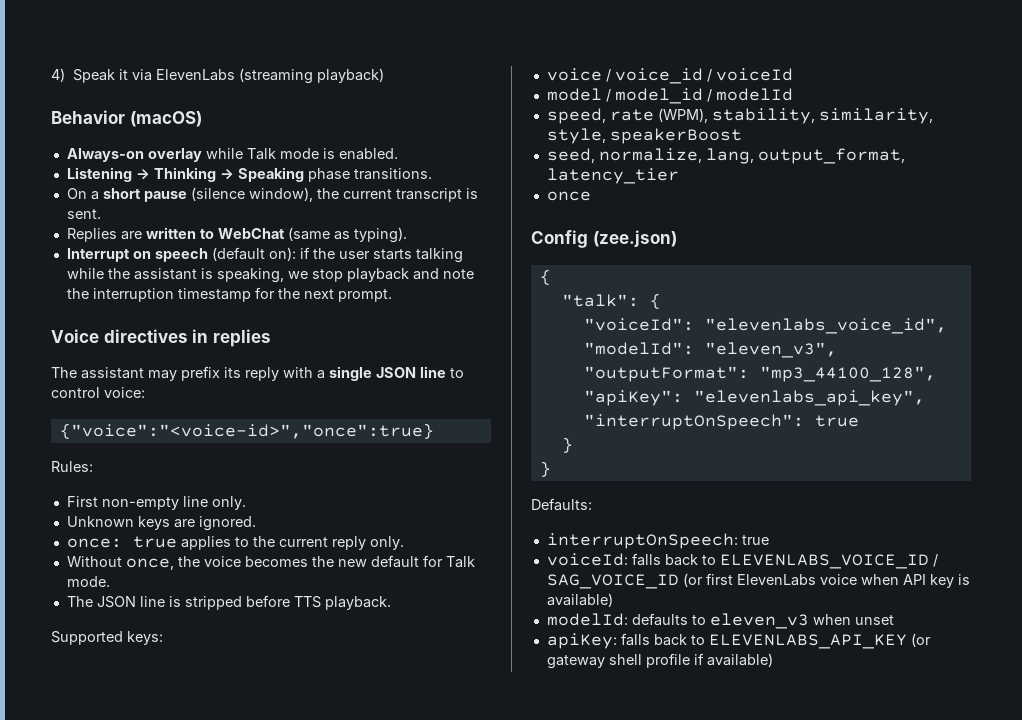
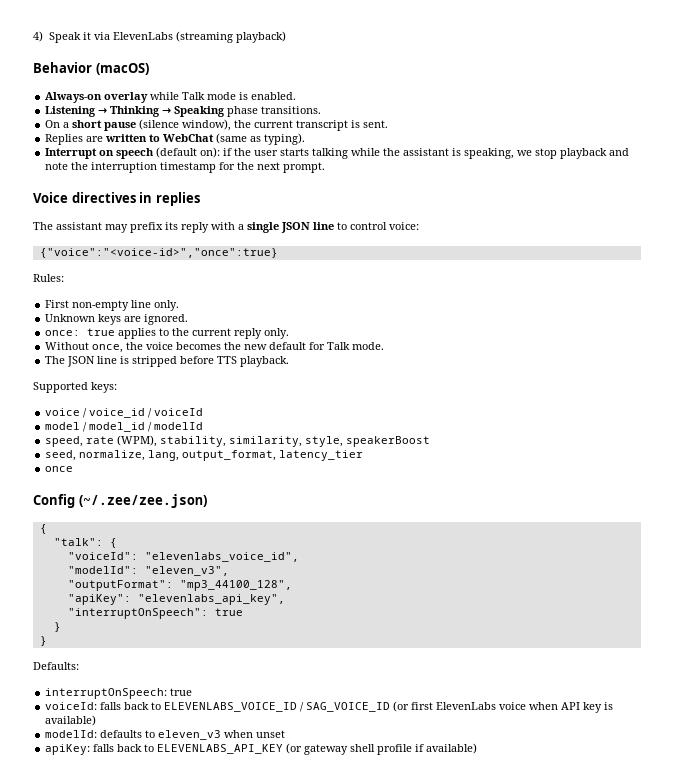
- Config (zee.json)
+ Config (~/.zee/zee.json)

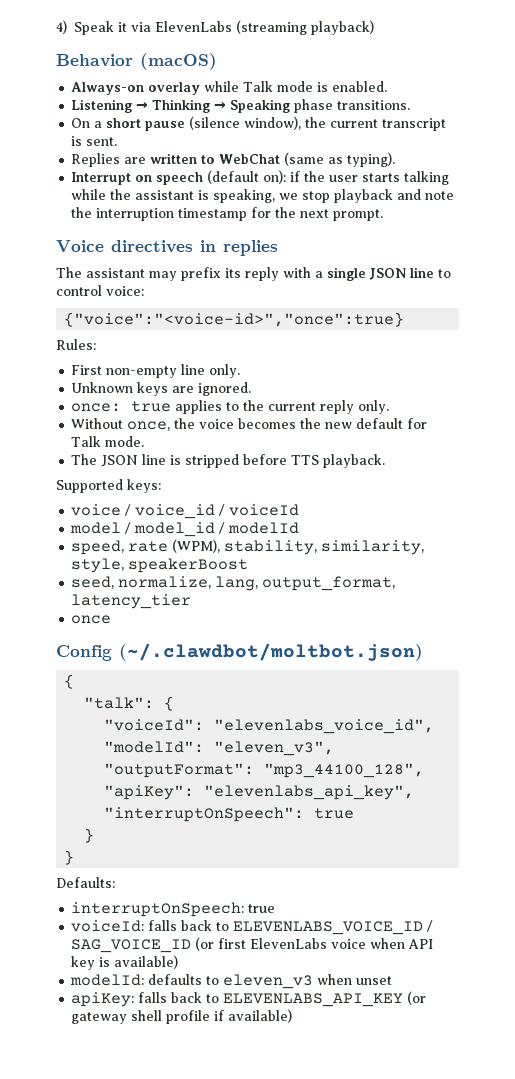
- Config (~/.zee/zee.json)
+ Config (~/.clawdbot/moltbot.json)

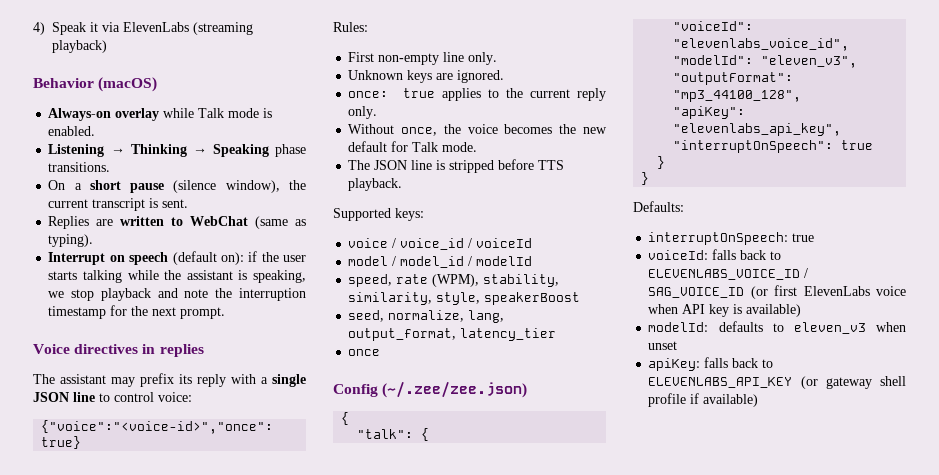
- Config (~/.clawdbot/moltbot.json)
+ Config (~/.zee/zee.json)

